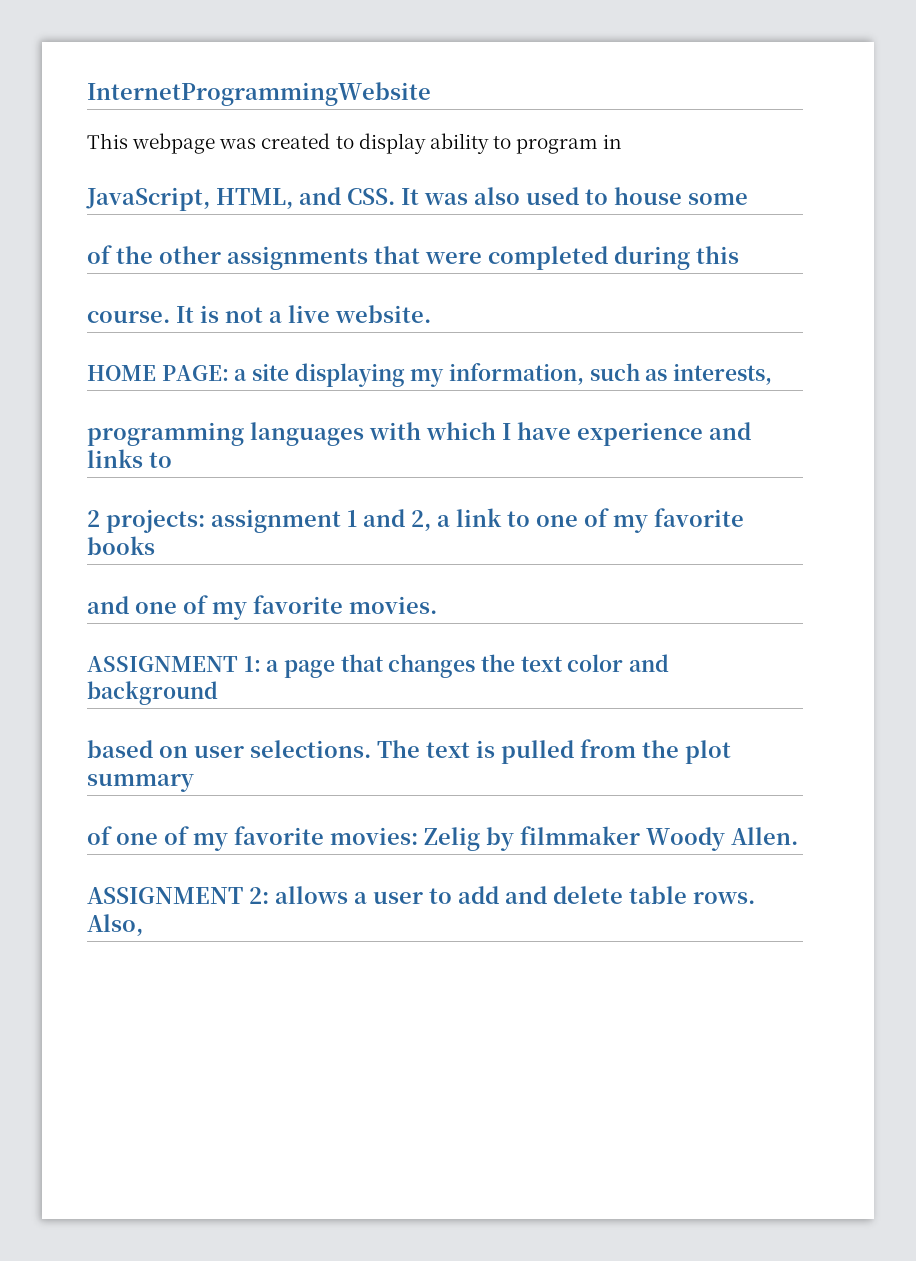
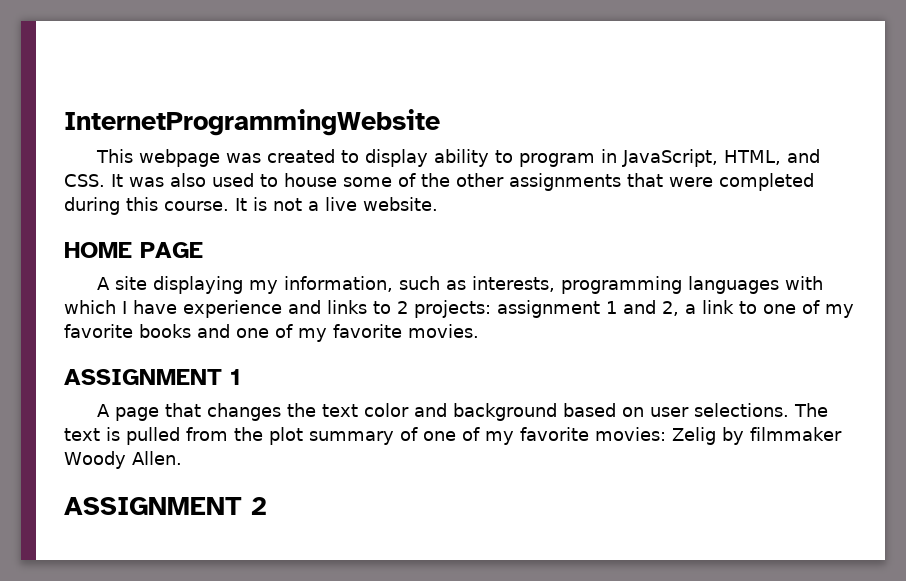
- This webpage was created to display ability to program in
- JavaScript, HTML, and CSS. It was also used to house some
- of the other assignments that were completed during this
- course.
+ This webpage was created to display ability to program in JavaScript, HTML, and CSS. It was also used to house some of the other assignments that were completed during this course.
- HOME PAGE: a site displaying my information, such as interests,
- programming languages with which I have experience and links to
- 2 projects: assignment 1 and 2, a link to one of my favorite books
- and one of my favorite movies.
+ HOME PAGE
+ A site displaying my information, such as interests, programming languages with which I have experience and links to 2 projects: assignment 1 and 2, a link to one of my favorite books and one of my favorite movies.
- ASSIGNMENT 1: a page that changes the text color and background
- based on user selections.
+ ASSIGNMENT 1
+ A page that changes the text color and background based on user selections.
- The text is pulled from the plot summary
- of one of my favorite movies: Zelig by filmmaker Woody Allen.
+ The text is pulled from the plot summary of one of my favorite movies: Zelig by filmmaker Woody Allen.
- ASSIGNMENT 2: allows a user to add and delete table rows. Also,
+ ASSIGNMENT 2

